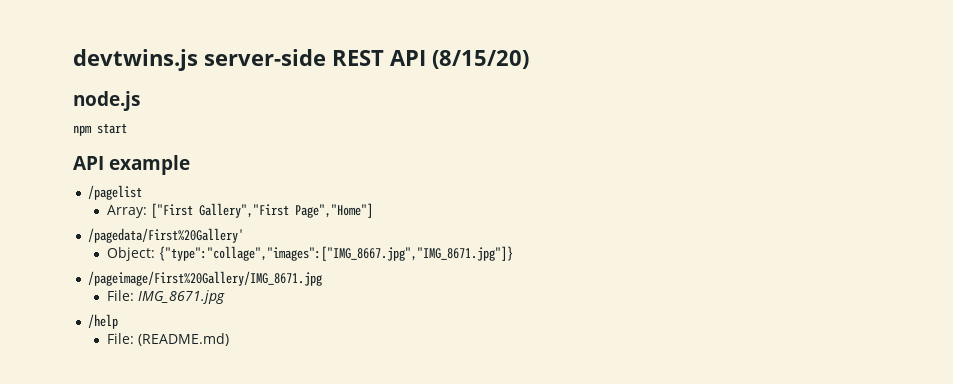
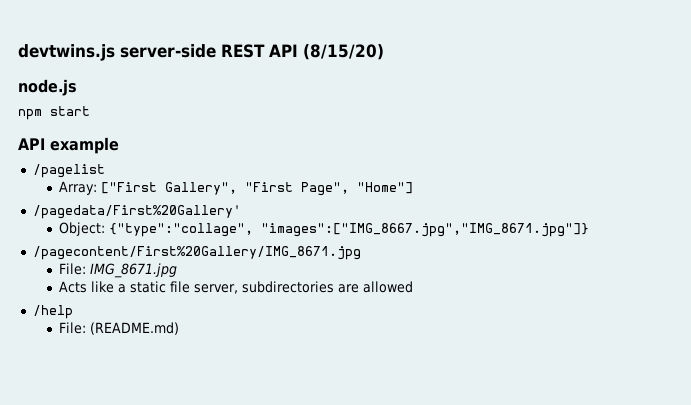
- Array: ["First Gallery","First Page","Home"]
+ Array: ["First Gallery", "First Page", "Home"]
- Object: {"type":"collage","images":["IMG_8667.jpg","IMG_8671.jpg"]}
- /pageimage/First%20Gallery/IMG_8671.jpg
+ Object: {"type":"collage", "images":["IMG_8667.jpg","IMG_8671.jpg"]}
+ /pagecontent/First%20Gallery/IMG_8671.jpg
+ Acts like a static file server, subdirectories are allowed

